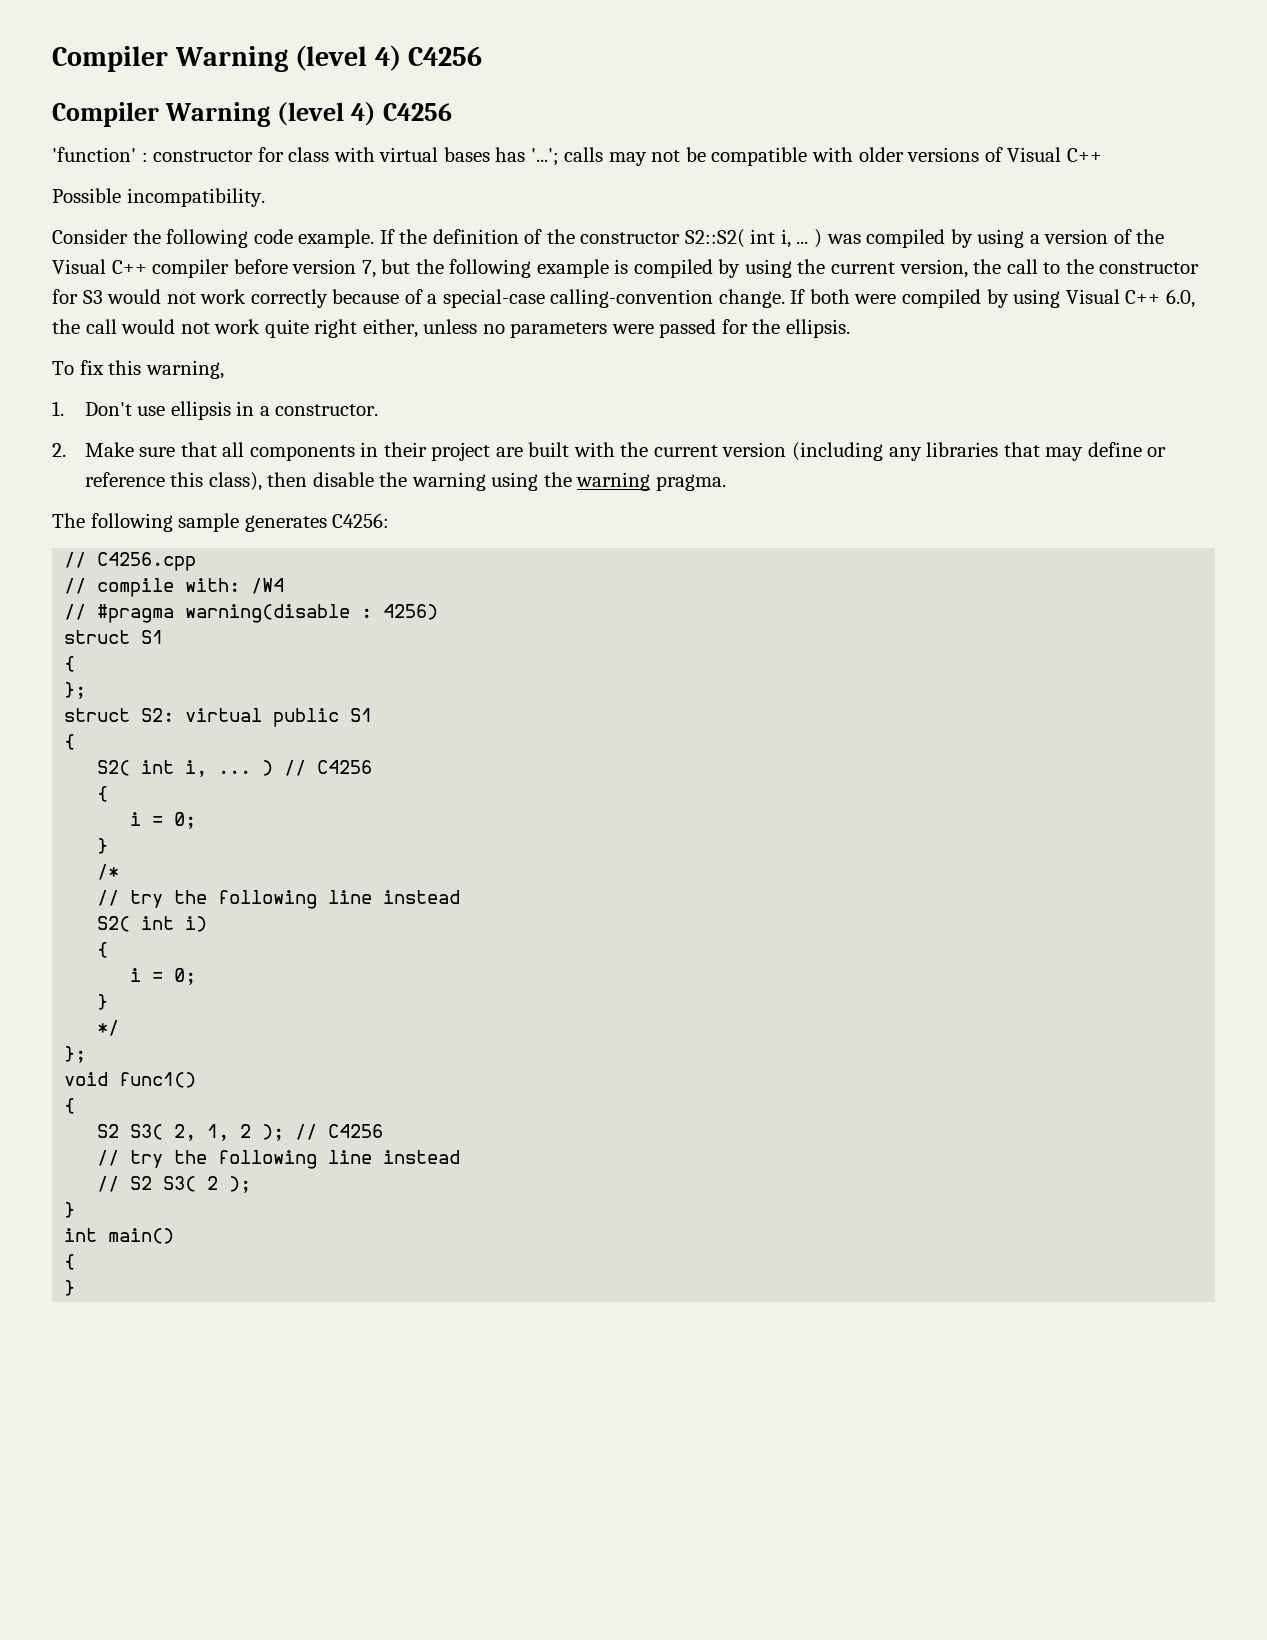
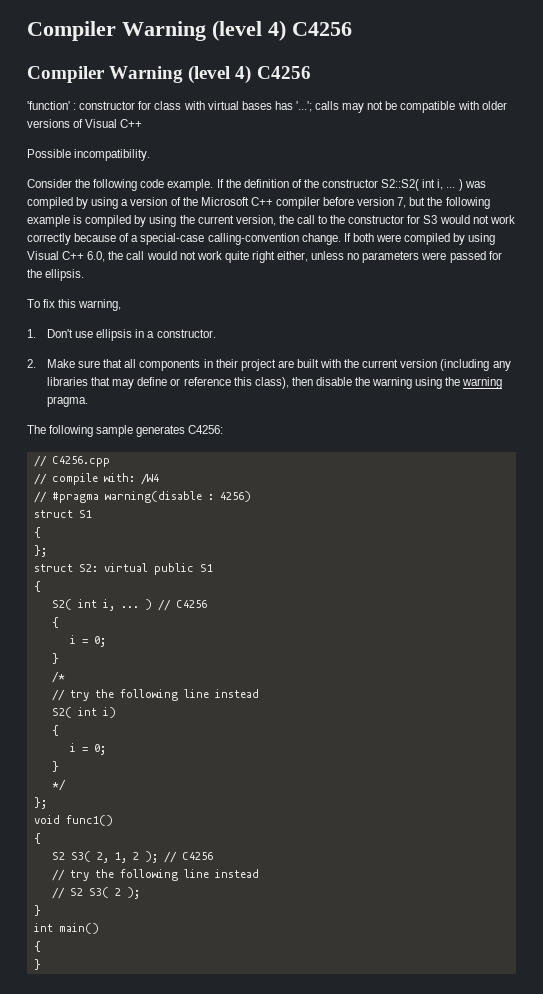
- If the definition of the constructor S2::S2( int i, ... ) was compiled by using a version of the Visual C++ compiler before version 7, but the following example is compiled by using the current version, the call to the constructor for S3 would not work correctly because of a special-case calling-convention change.
+ If the definition of the constructor S2::S2( int i, ... ) was compiled by using a version of the Microsoft C++ compiler before version 7, but the following example is compiled by using the current version, the call to the constructor for S3 would not work correctly because of a special-case calling-convention change.

